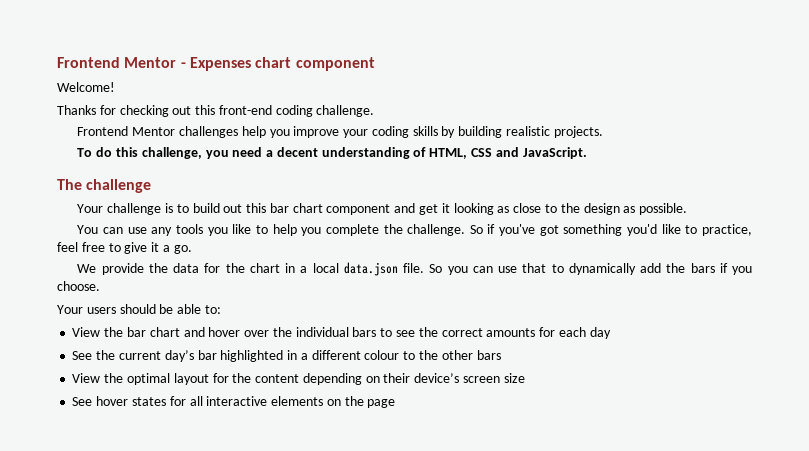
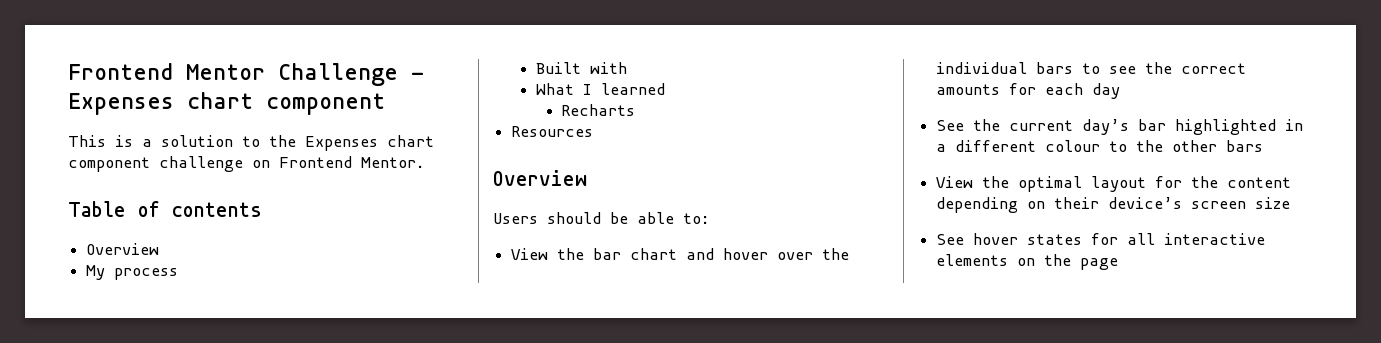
- Frontend Mentor - Expenses chart component
+ Frontend Mentor Challenge - Expenses chart component
- Welcome!
- Thanks for checking out this front-end coding challenge.
- Frontend Mentor challenges help you improve your coding skills by building realistic projects.
- To do this challenge, you need a decent understanding of HTML, CSS and JavaScript.
- The challenge
- Your challenge is to build out this bar chart component and get it looking as close to the design as possible.
- You can use any tools you like to help you complete the challenge. So if you've got something you'd like to practice, feel free to give it a go.
- We provide the data for the chart in a local data.json file. So you can use that to dynamically add the bars if you choose.
- Your users should be able to:
+ This is a solution to the Expenses chart component challenge on Frontend Mentor.
+ Table of contents
+ Overview
+ My process
+ Built with
+ What I learned
+ Recharts
+ Resources
+ Overview
+ Users should be able to:

